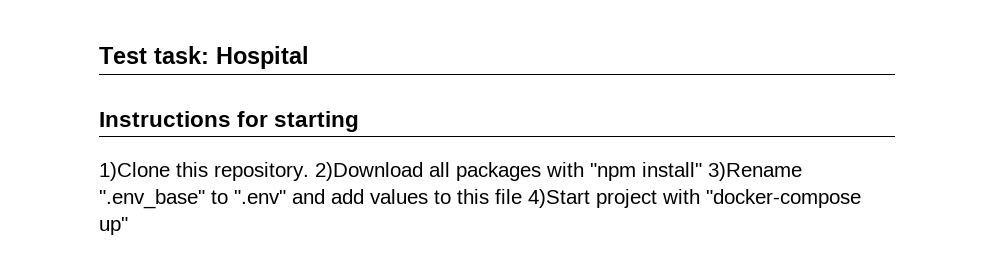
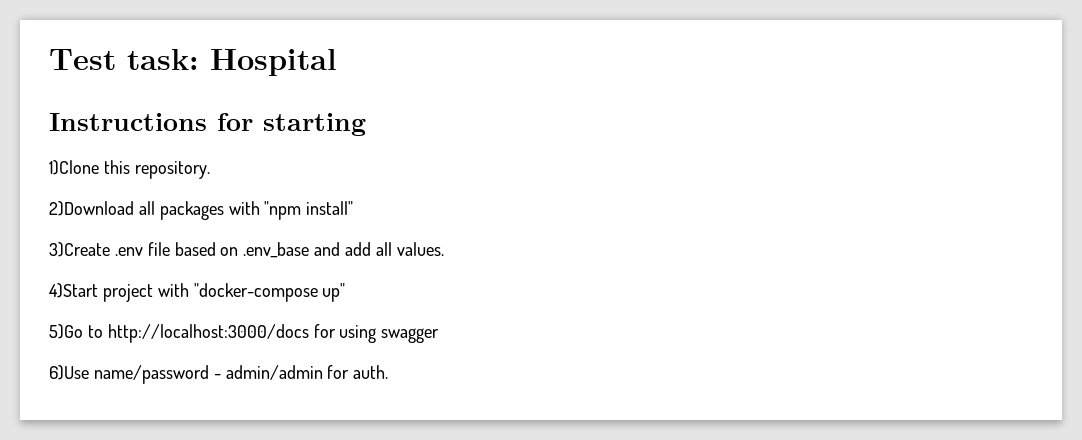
- 1)Clone this repository. 2)Download all packages with "npm install" 3)Rename ".env_base" to ".env" and add values to this file 4)Start project with "docker-compose up"
+ 1)Clone this repository.
+ 2)Download all packages with "npm install"
+ 3)Create .env file based on .env_base and add all values.
+ 4)Start project with "docker-compose up"
+ 5)Go to http://localhost:3000/docs for using swagger
+ 6)Use name/password - admin/admin for auth.

